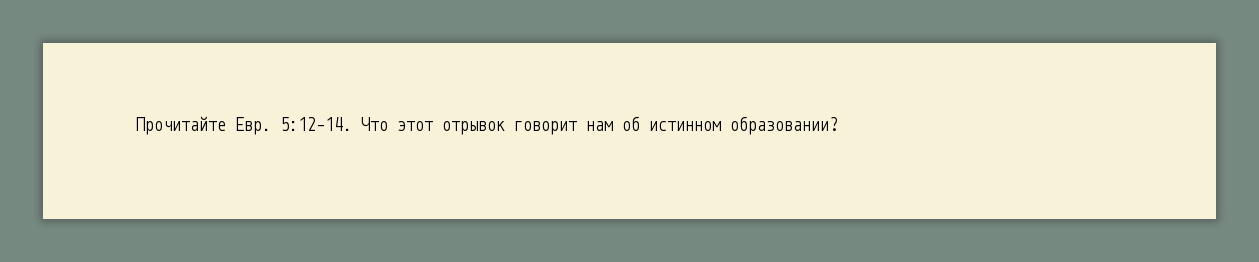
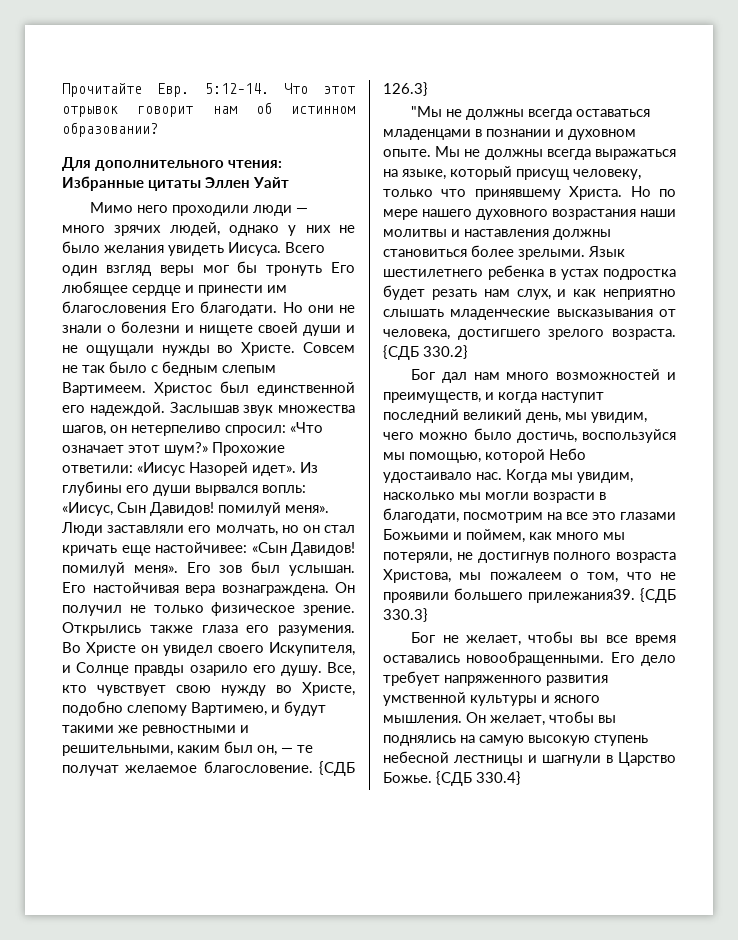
+ Для дополнительного чтения: Избранные цитаты Эллен Уайт
+ Мимо него проходили люди — много зрячих людей, однако у них не было желания увидеть Иисуса. Всего один взгляд веры мог бы тронуть Его любящее сердце и принести им благословения Его благодати. Но они не знали о болезни и нищете своей души и не ощущали нужды во Христе. Совсем не так было с бедным слепым Вартимеем. Христос был единственной его надеждой. Заслышав звук множества шагов, он нетерпеливо спросил: «Что означает этот шум?» Прохожие ответили: «Иисус Назорей идет». Из глубины его души вырвался вопль: «Иисус, Сын Давидов! помилуй меня». Люди заставляли его молчать, но он стал кричать еще настойчивее: «Сын Давидов! помилуй меня». Его зов был услышан. Его настойчивая вера вознаграждена. Он получил не только физическое зрение. Открылись также глаза его разумения. Во Христе он увидел своего Искупителя, и Солнце правды озарило его душу. Все, кто чувствует свою нужду во Христе, подобно слепому Вартимею, и будут такими же ревностными и решительными, каким был он, — те получат желаемое благословение. {СДБ 126.3}
+ "Мы не должны всегда оставаться младенцами в познании и духовном опыте. Мы не должны всегда выражаться на языке, который присущ человеку, только что принявшему Христа. Но по мере нашего духовного возрастания наши молитвы и наставления должны становиться более зрелыми. Язык шестилетнего ребенка в устах подростка будет резать нам слух, и как неприятно слышать младенческие высказывания от человека, достигшего зрелого возраста. {СДБ 330.2}
+ Бог дал нам много возможностей и преимуществ, и когда наступит последний великий день, мы увидим, чего можно было достичь, воспользуйся мы помощью, которой Небо удостаивало нас. Когда мы увидим, насколько мы могли возрасти в благодати, посмотрим на все это глазами Божьими и поймем, как много мы потеряли, не достигнув полного возраста Христова, мы пожалеем о том, что не проявили большего прилежания39. {СДБ 330.3}
+ Бог не желает, чтобы вы все время оставались новообращенными. Его дело требует напряженного развития умственной культуры и ясного мышления. Он желает, чтобы вы поднялись на самую высокую ступень небесной лестницы и шагнули в Царство Божье. {СДБ 330.4}

